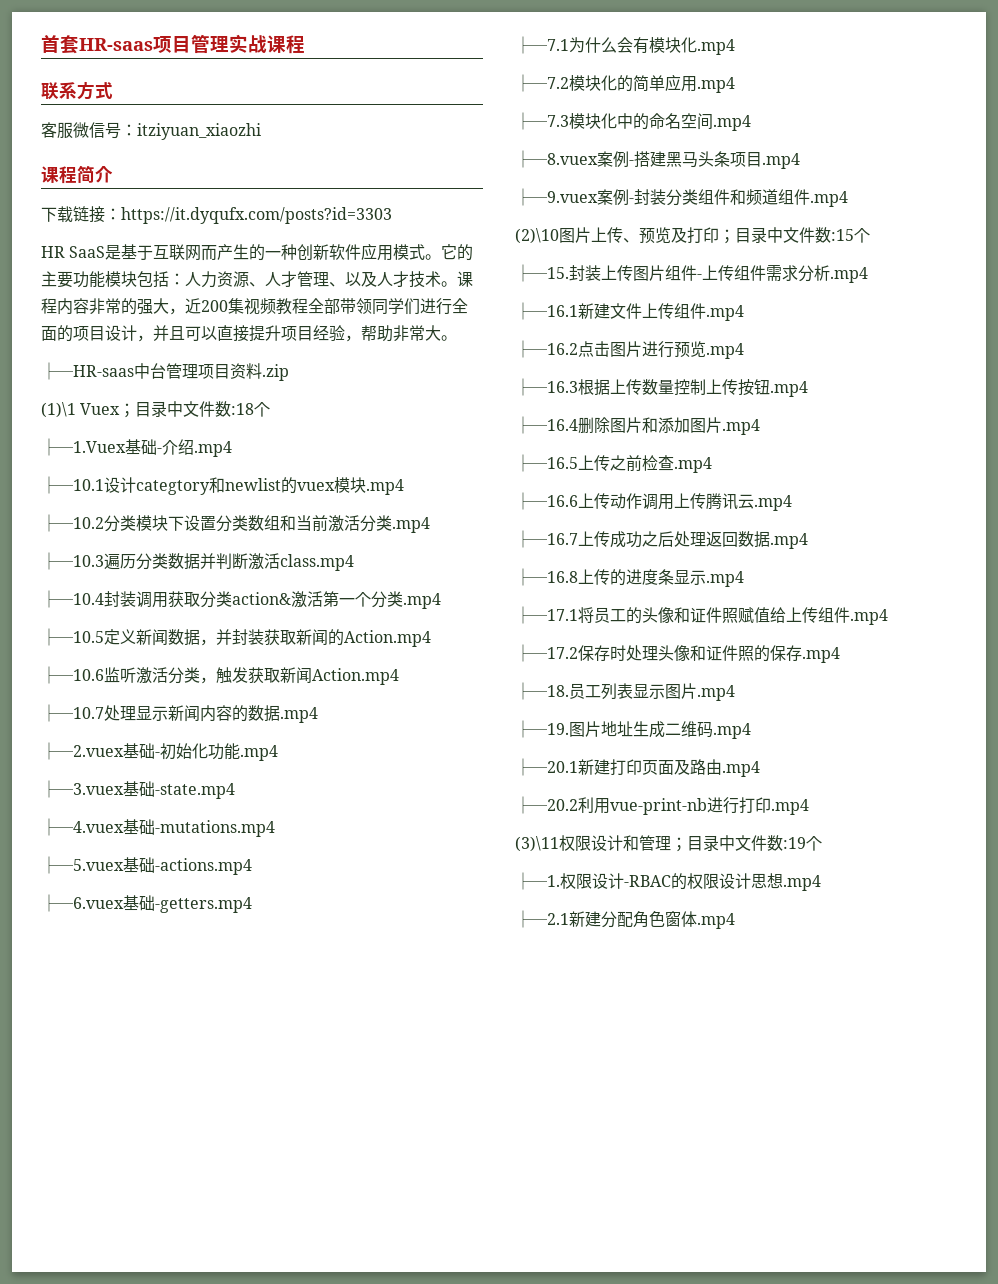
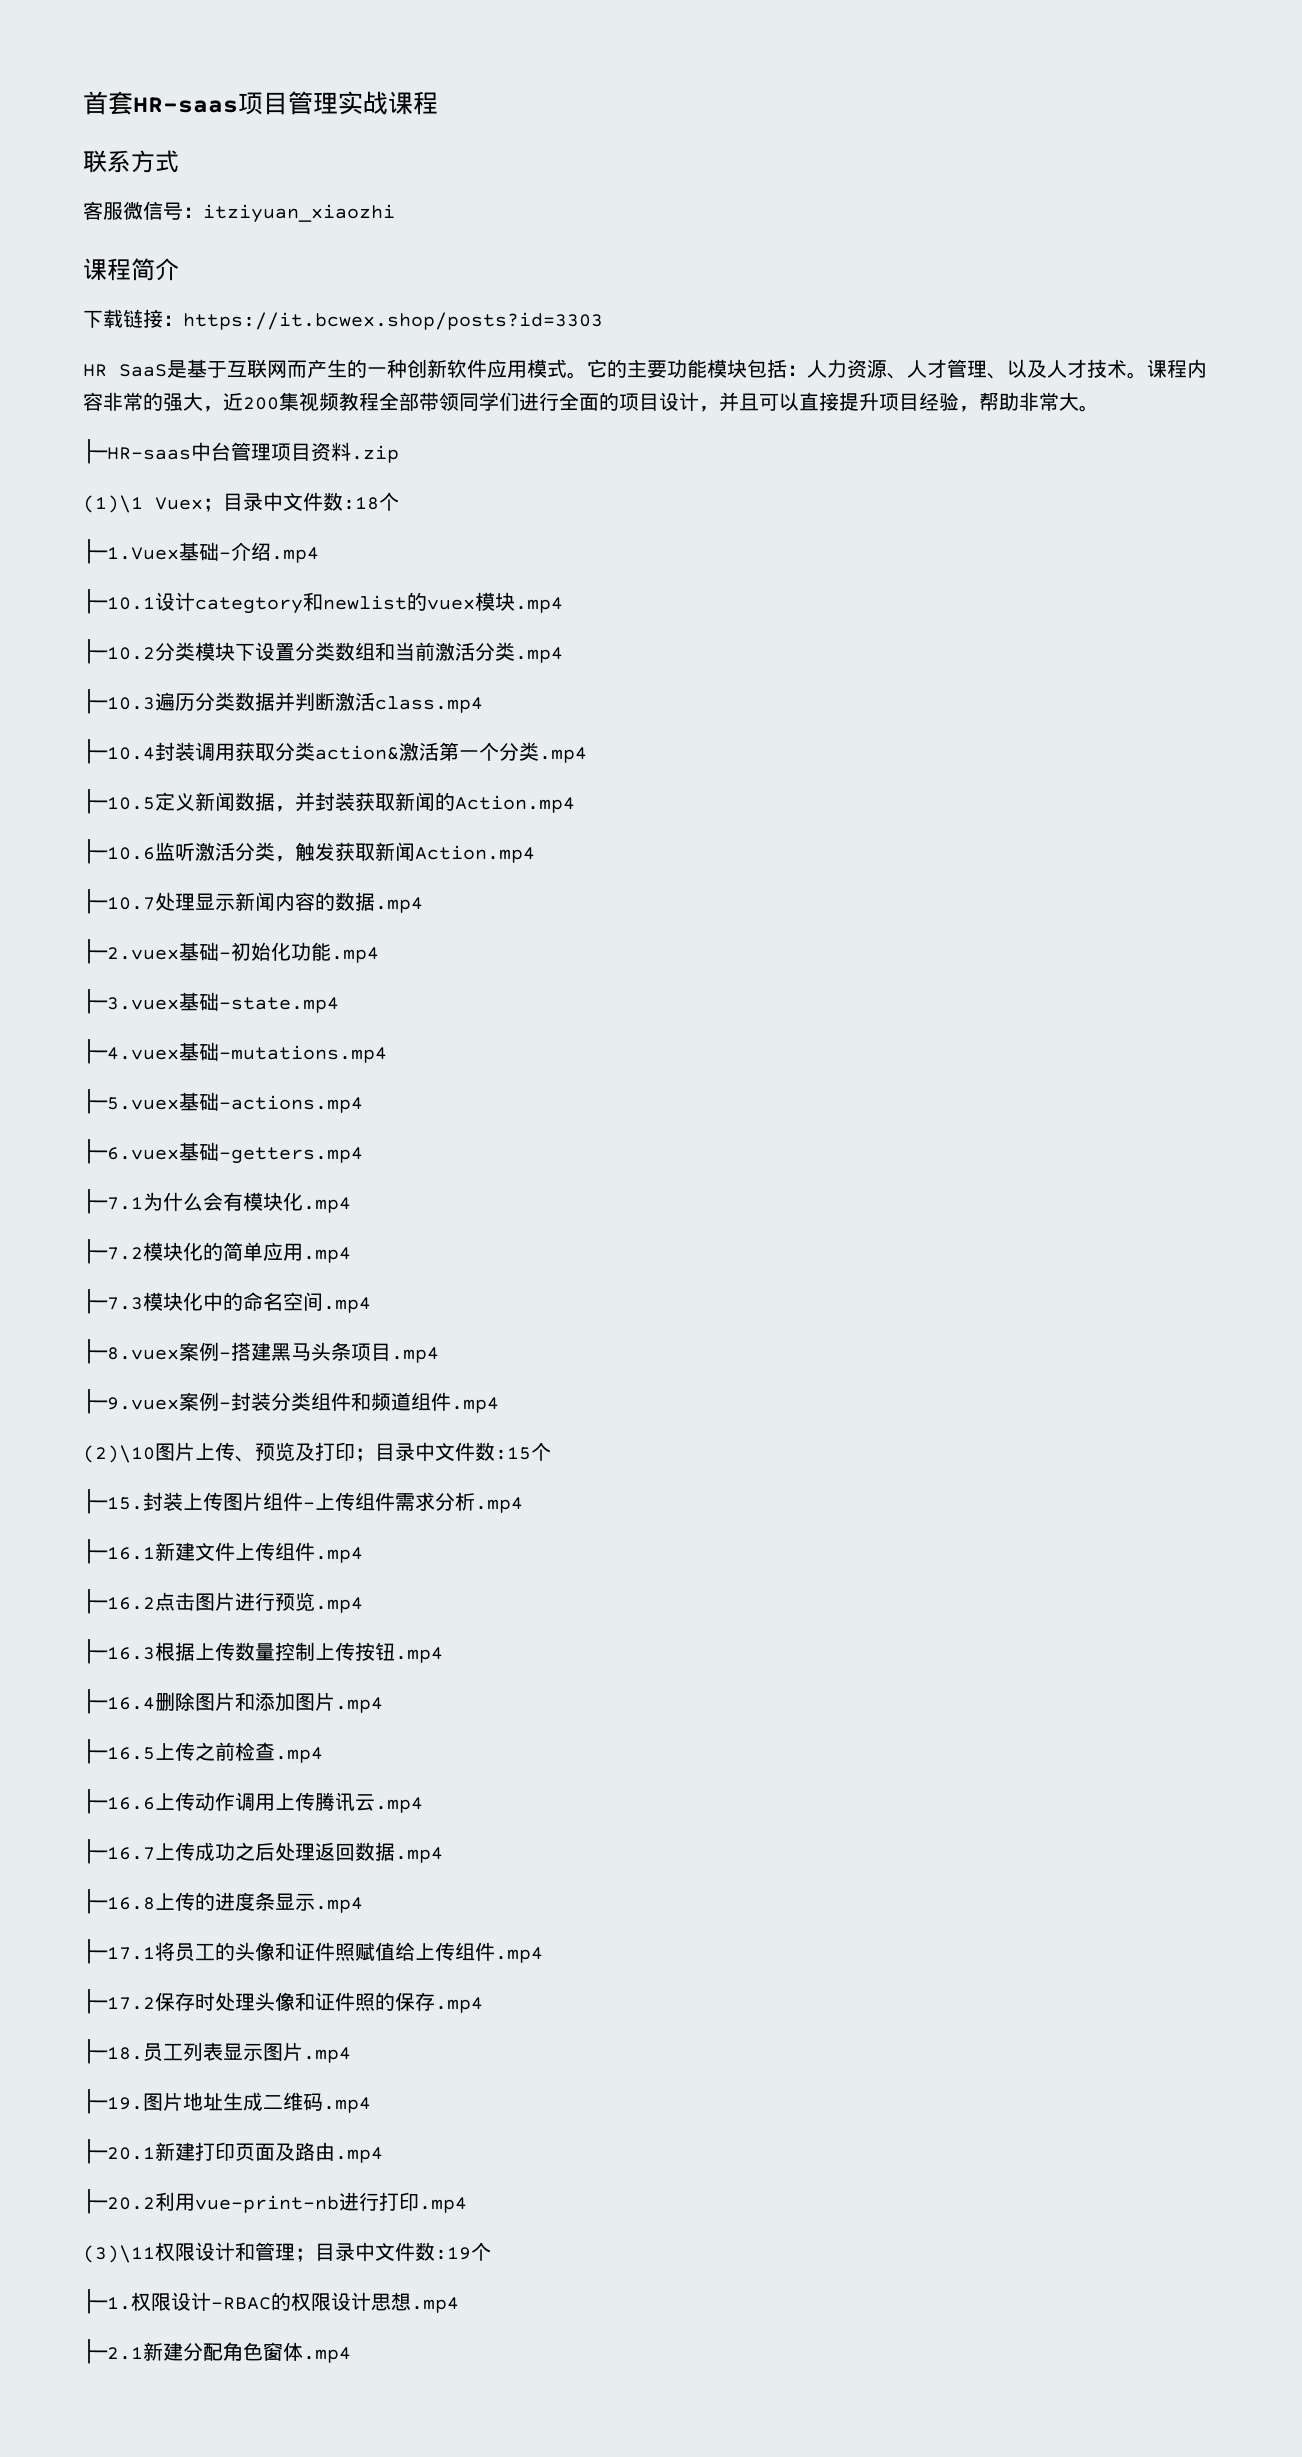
- 下载链接：https://it.dyqufx.com/posts?id=3303
+ 下载链接：https://it.bcwex.shop/posts?id=3303

